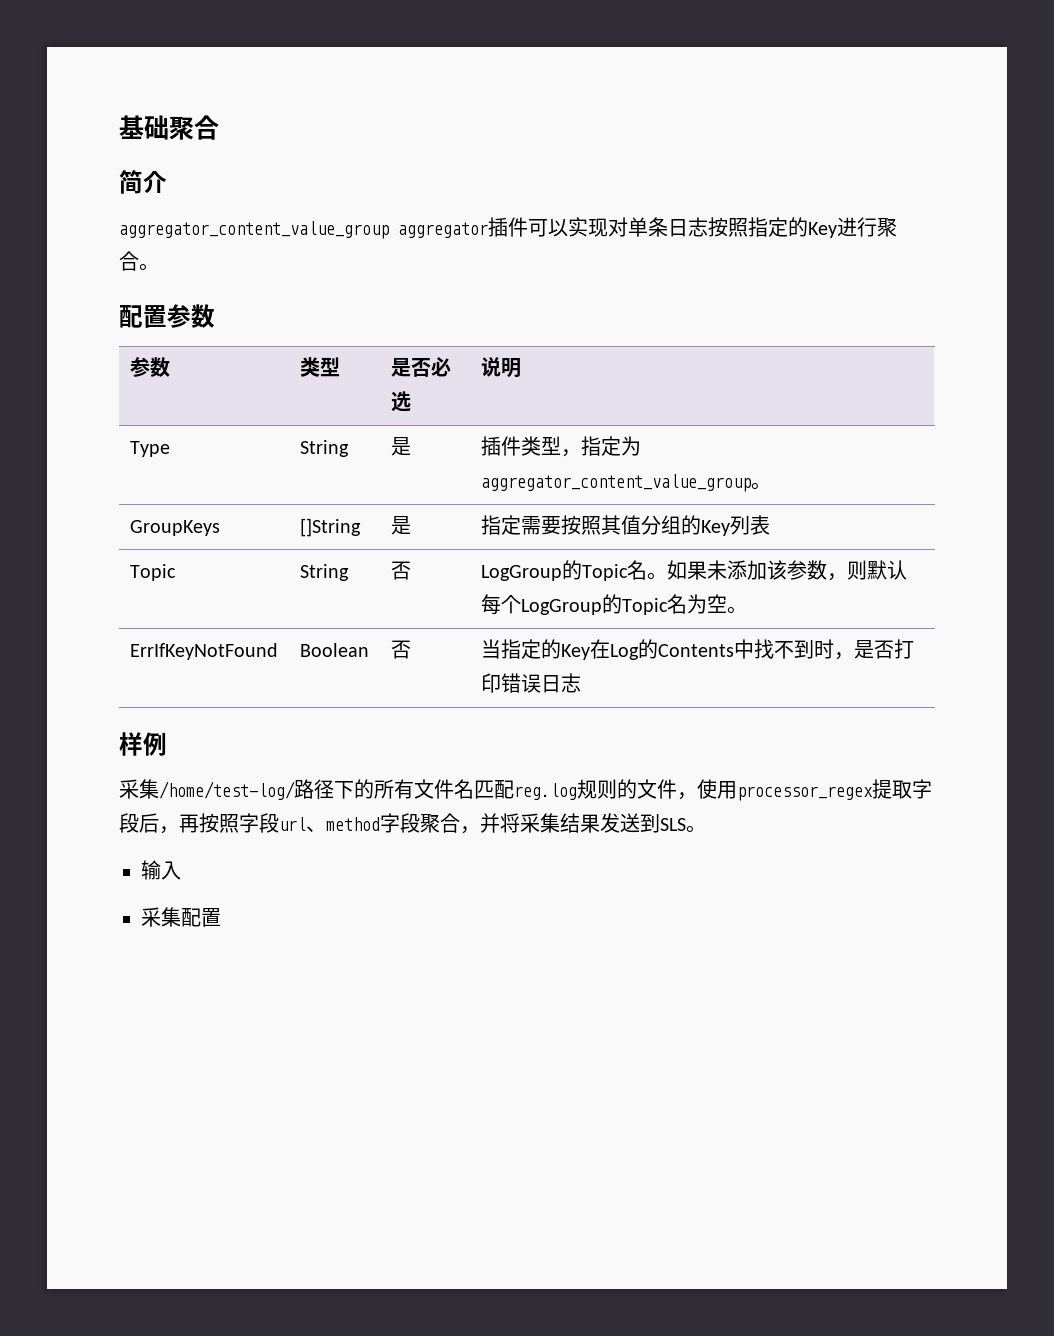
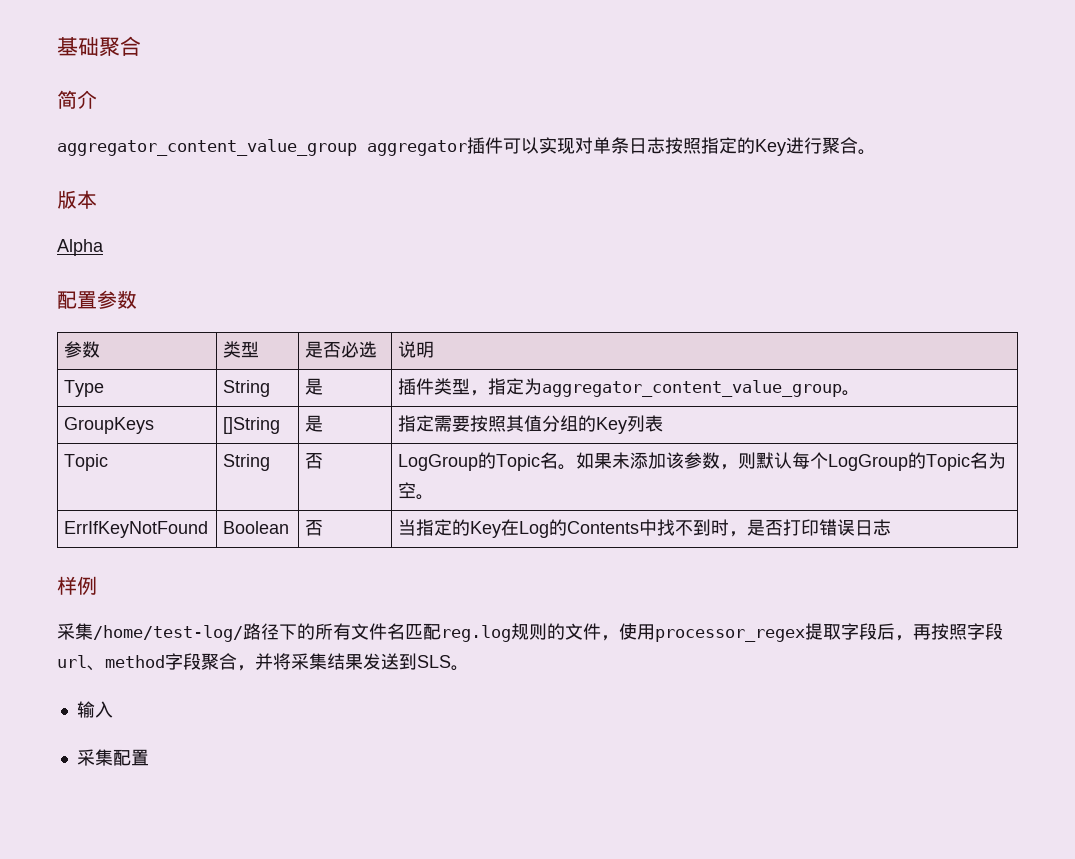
+ 版本
+ Alpha

